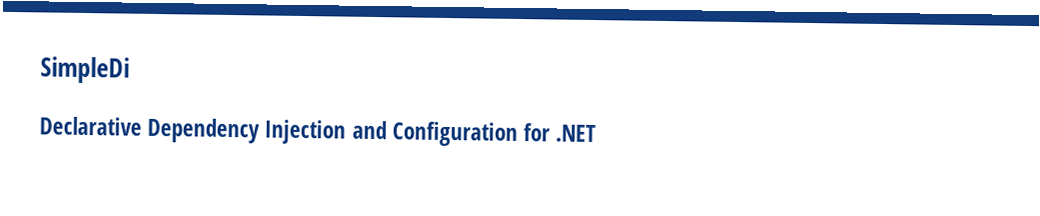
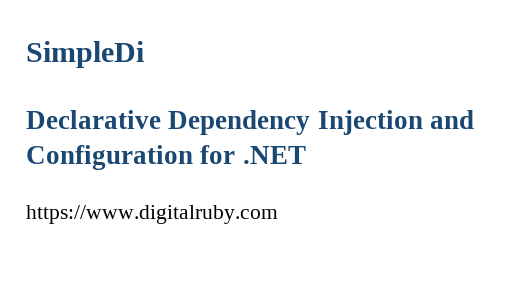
+ https://www.digitalruby.com

